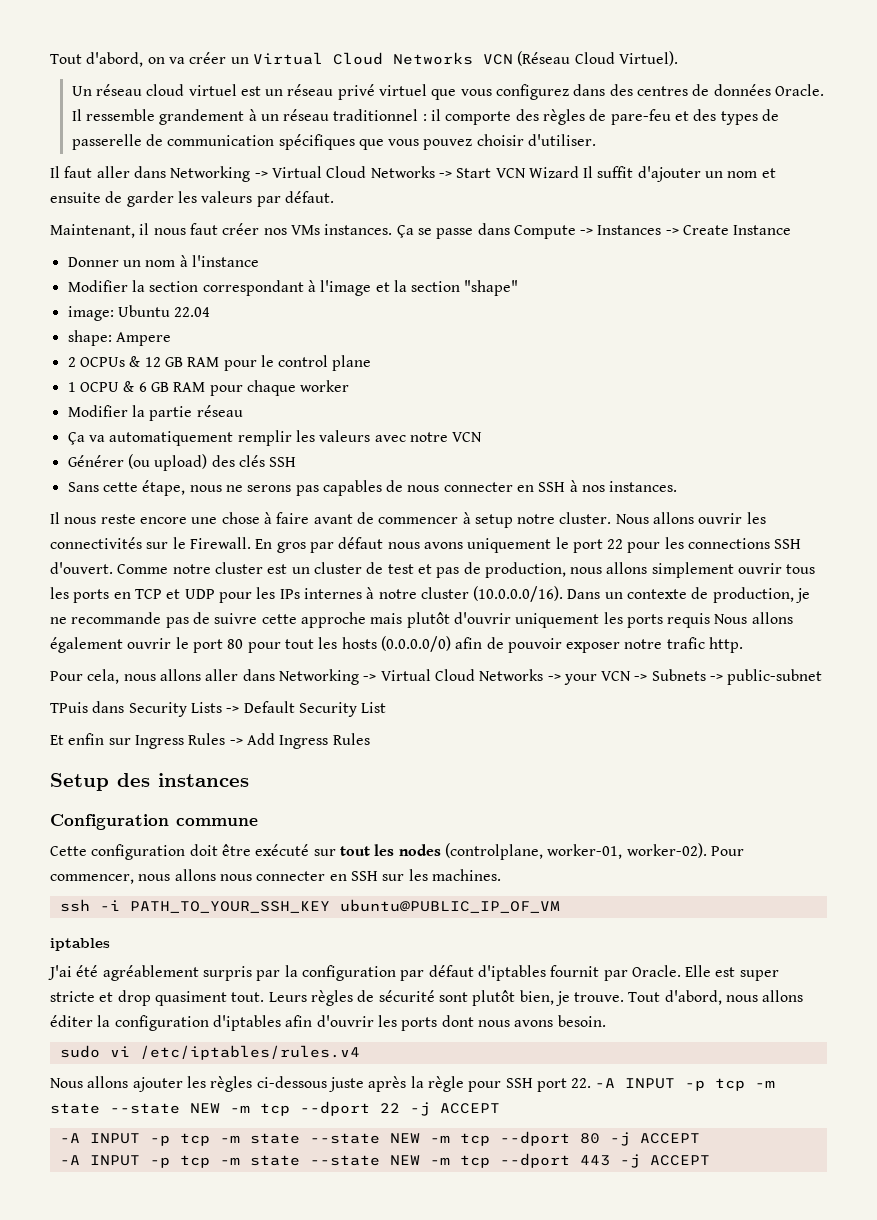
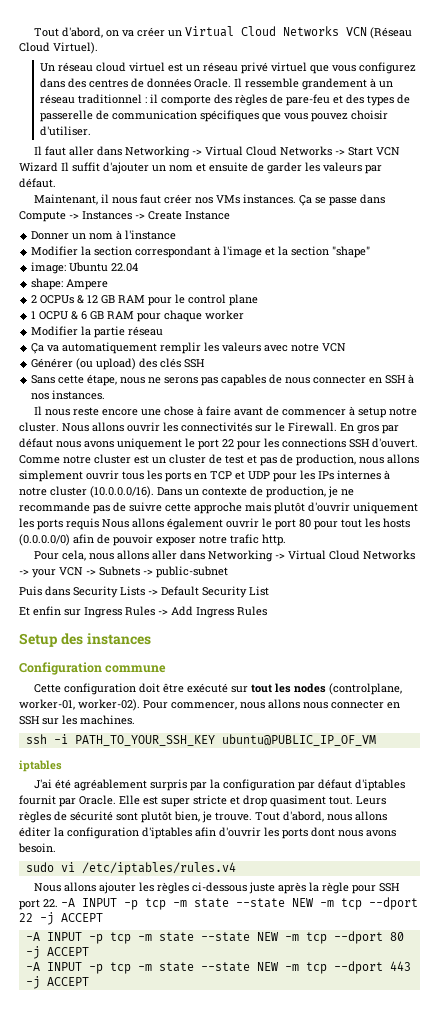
- TPuis dans Security Lists -> Default Security List
+ Puis dans Security Lists -> Default Security List

